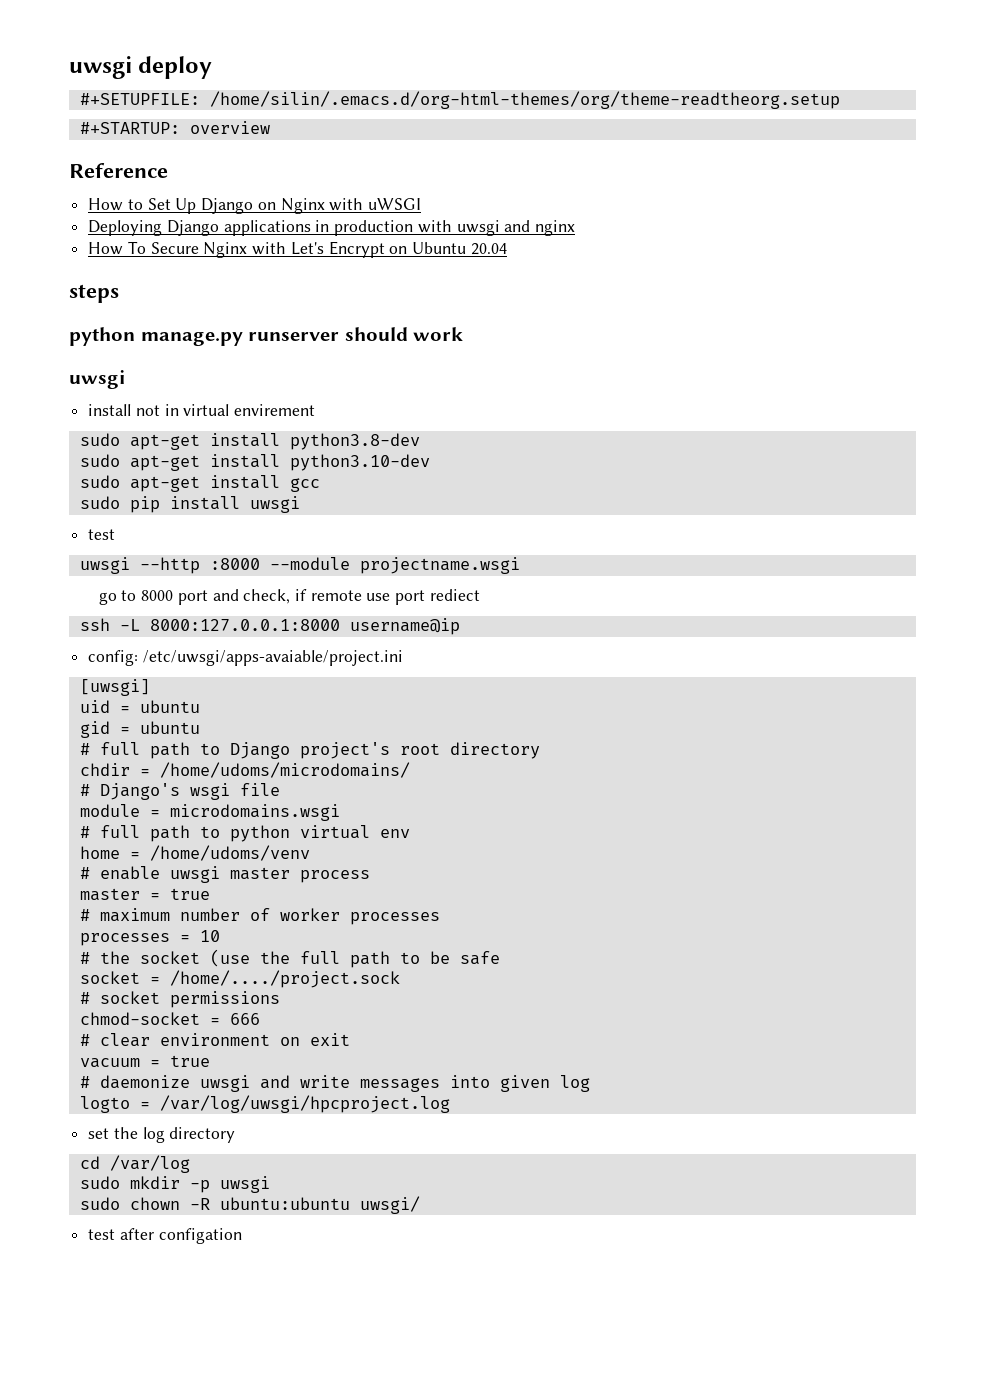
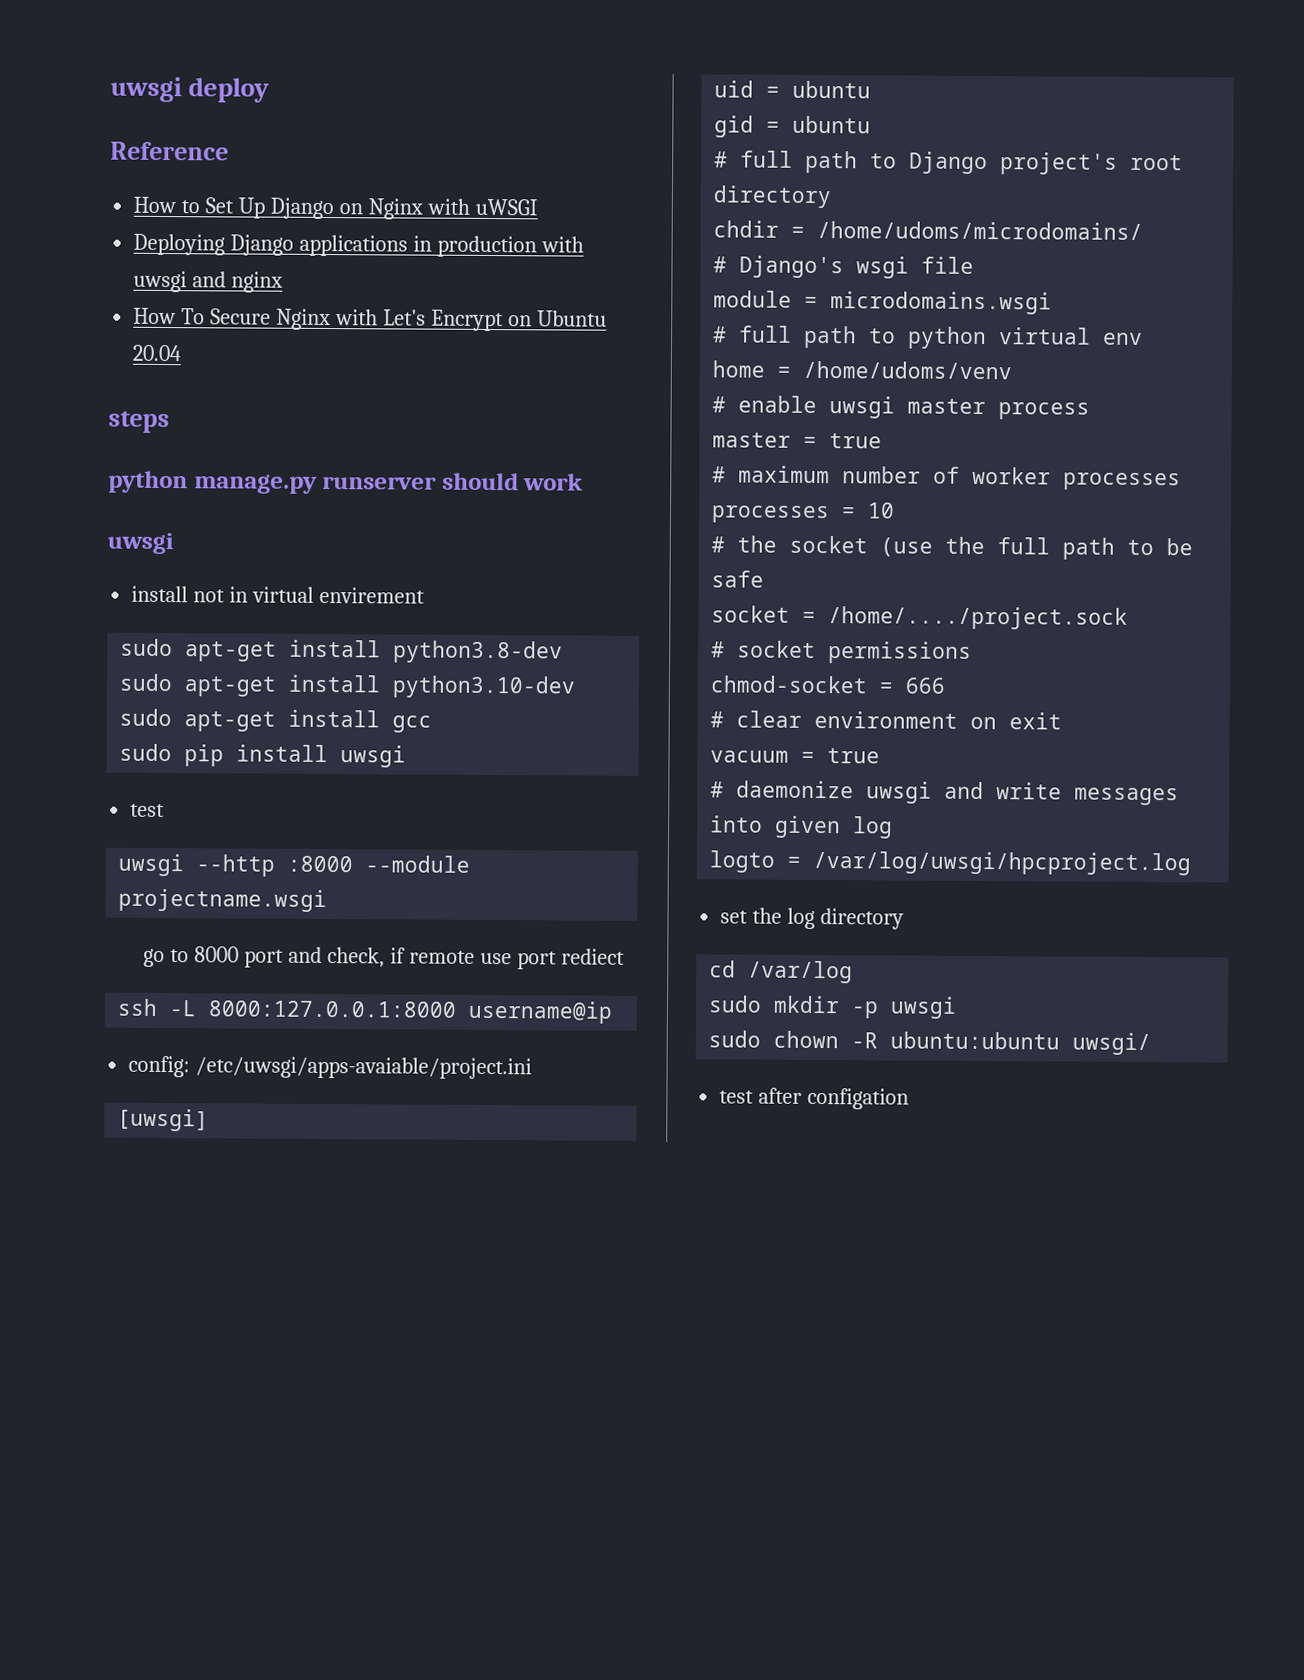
- #+SETUPFILE: /home/silin/.emacs.d/org-html-themes/org/theme-readtheorg.setup
- #+STARTUP: overview

